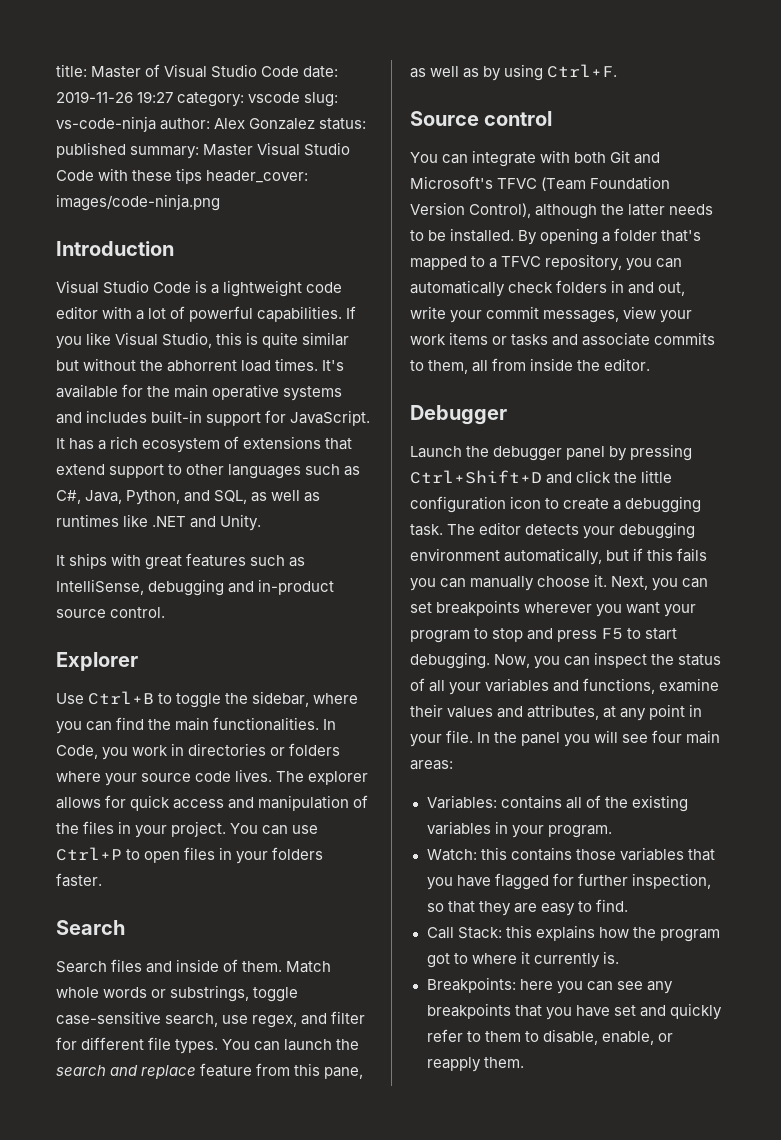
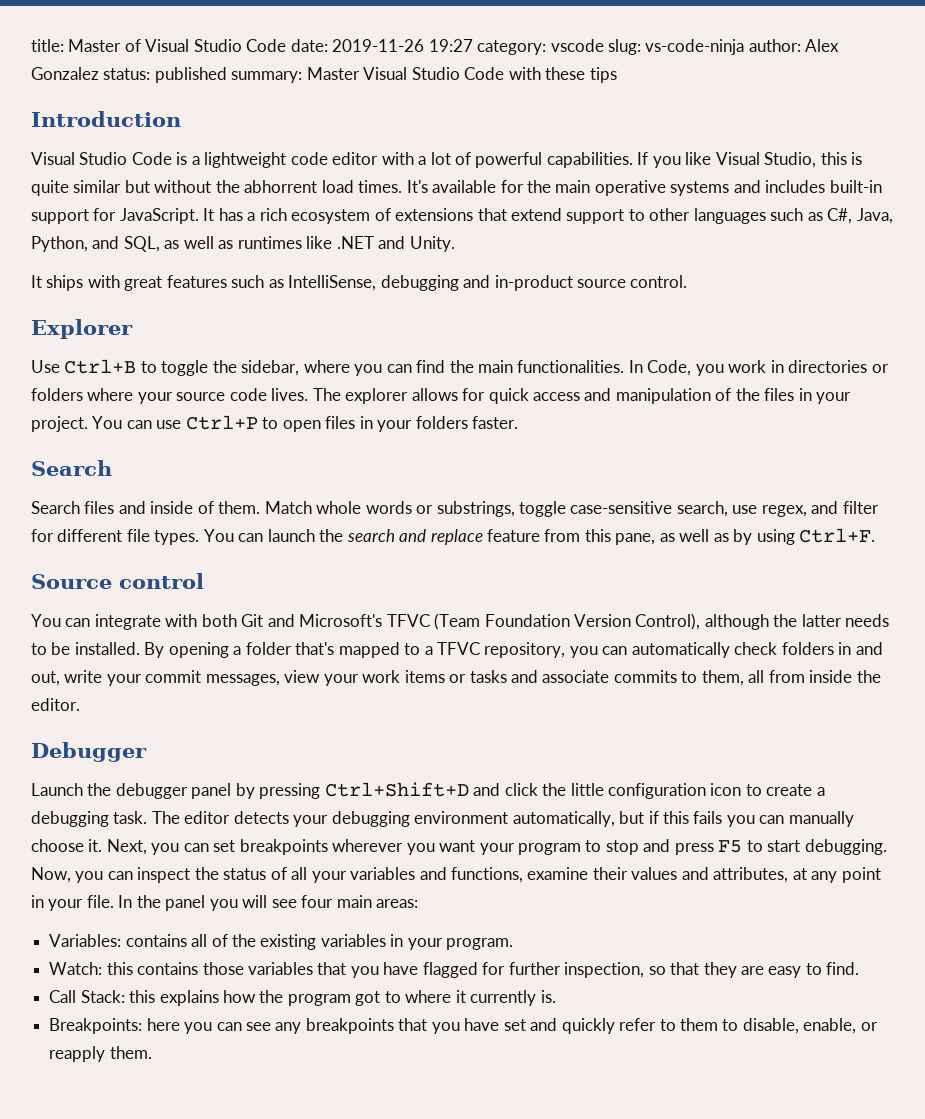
- title: Master of Visual Studio Code date: 2019-11-26 19:27 category: vscode slug: vs-code-ninja author: Alex Gonzalez status: published summary: Master Visual Studio Code with these tips header_cover: images/code-ninja.png
+ title: Master of Visual Studio Code date: 2019-11-26 19:27 category: vscode slug: vs-code-ninja author: Alex Gonzalez status: published summary: Master Visual Studio Code with these tips

